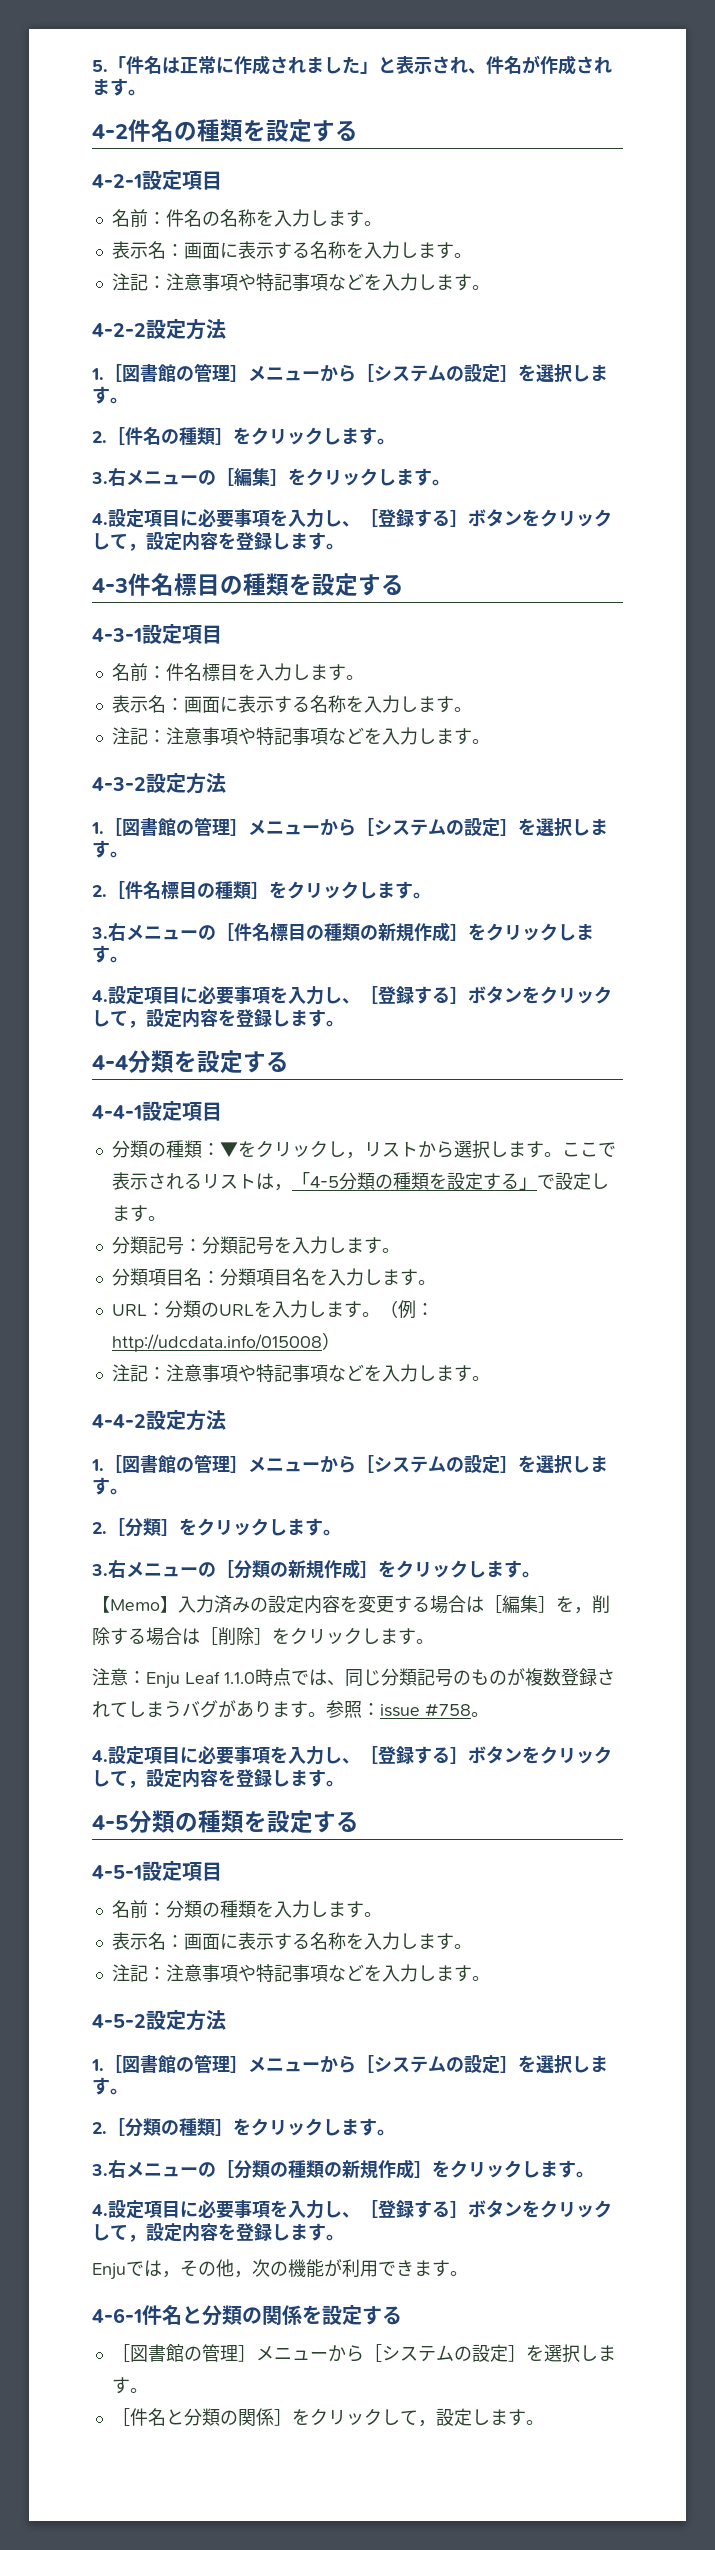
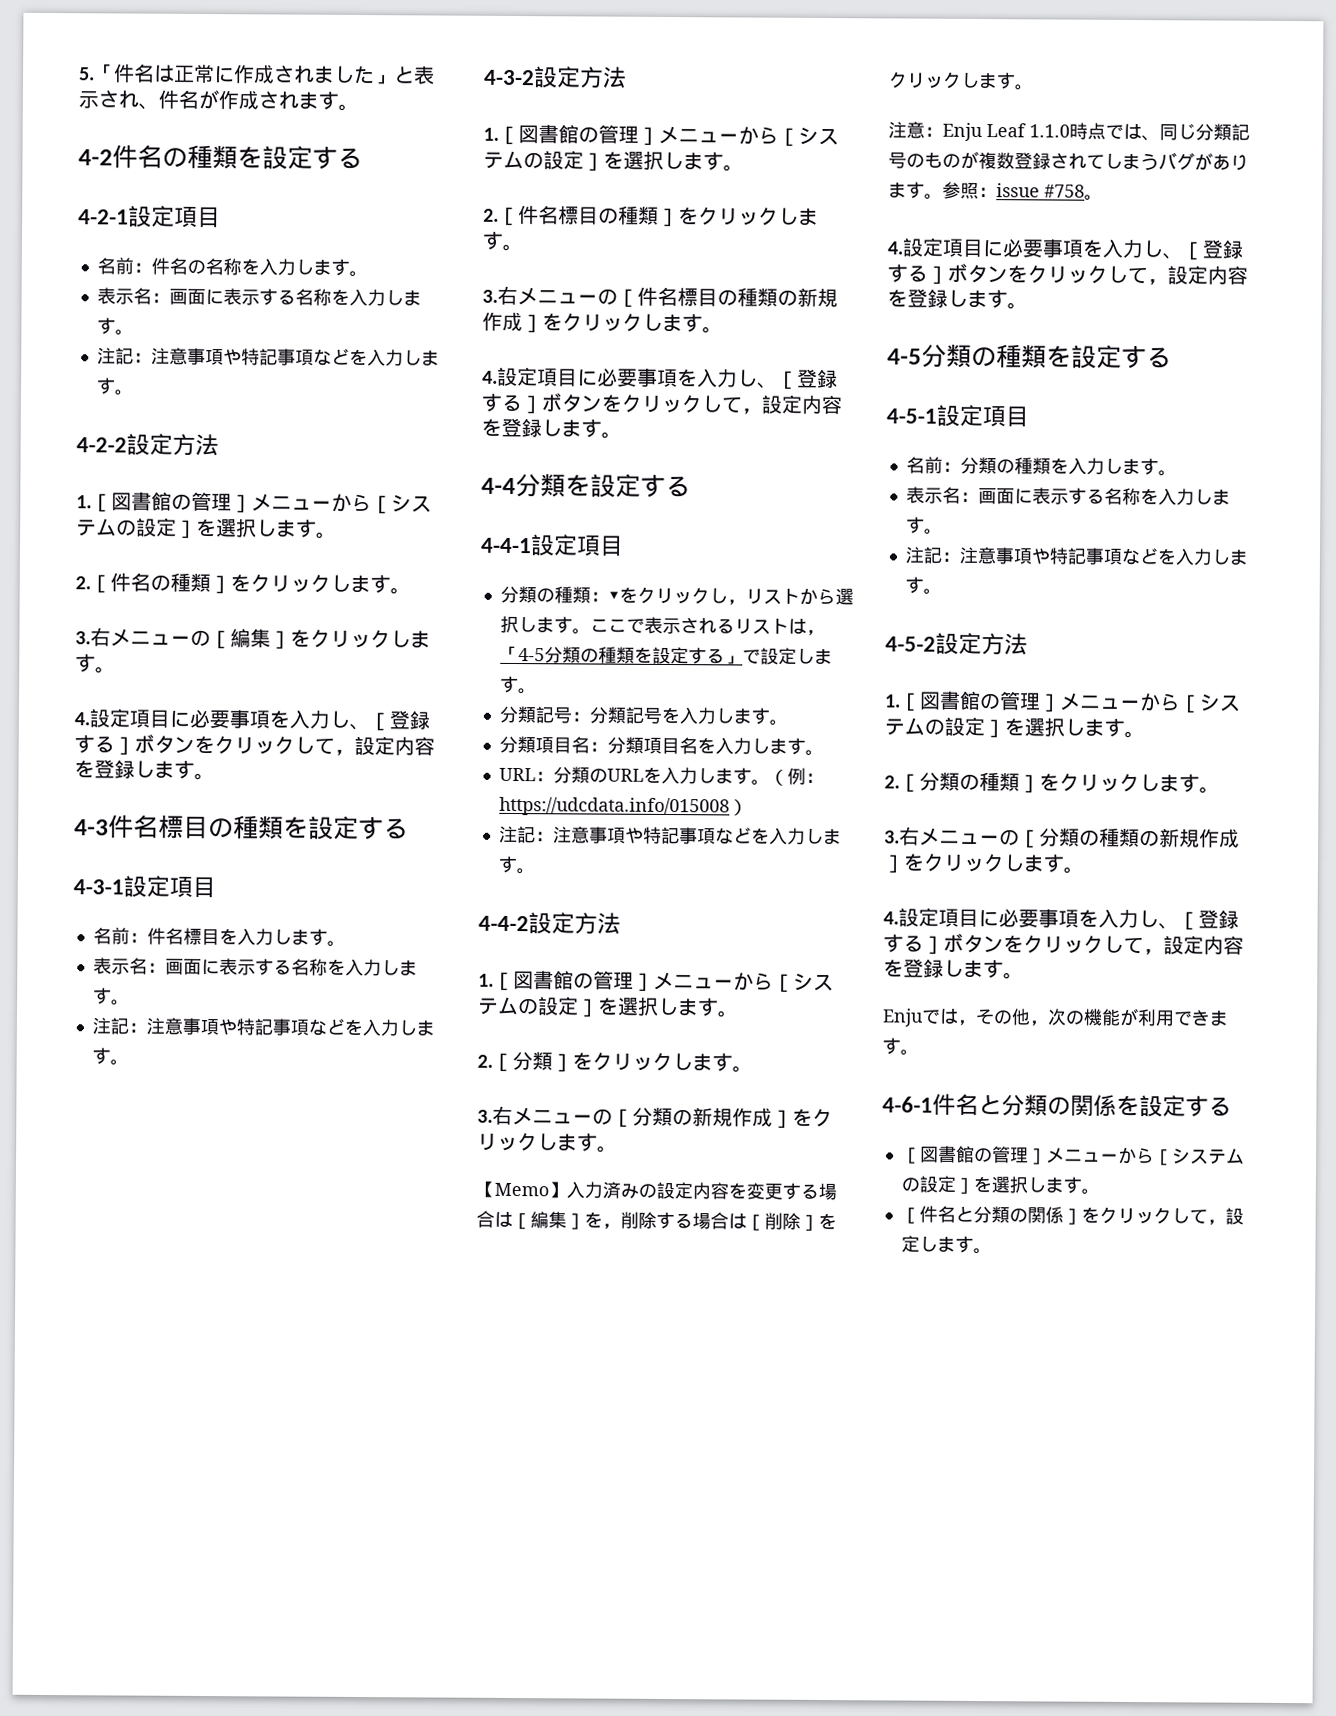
- （例：http://udcdata.info/015008）
+ （例：https://udcdata.info/015008）

